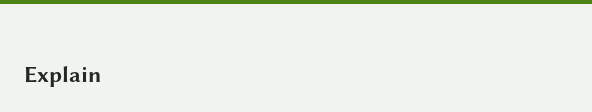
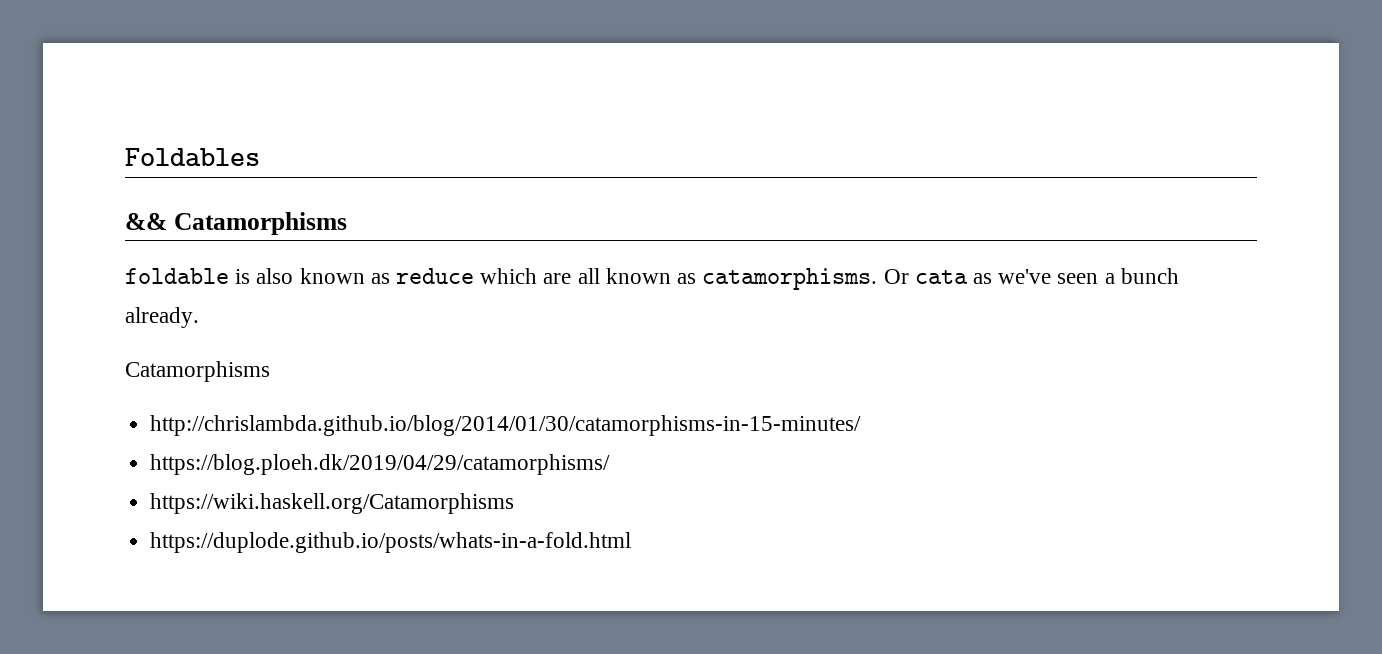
- Explain
+ Foldables
+ && Catamorphisms
+ foldable is also known as reduce which are all known as catamorphisms. Or cata as we've seen a bunch already.
+ Catamorphisms
+ http://chrislambda.github.io/blog/2014/01/30/catamorphisms-in-15-minutes/
+ https://blog.ploeh.dk/2019/04/29/catamorphisms/
+ https://wiki.haskell.org/Catamorphisms
+ https://duplode.github.io/posts/whats-in-a-fold.html

